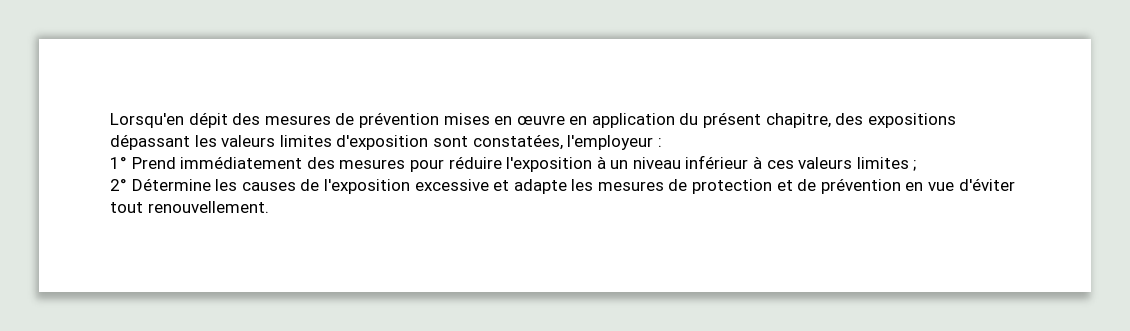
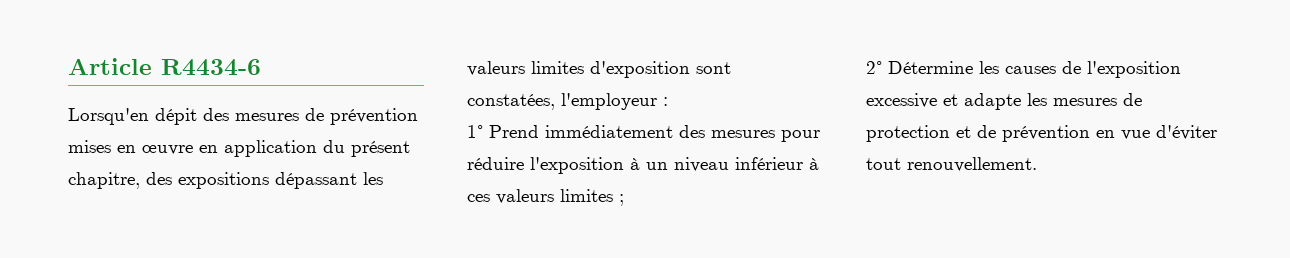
+ Article R4434-6

